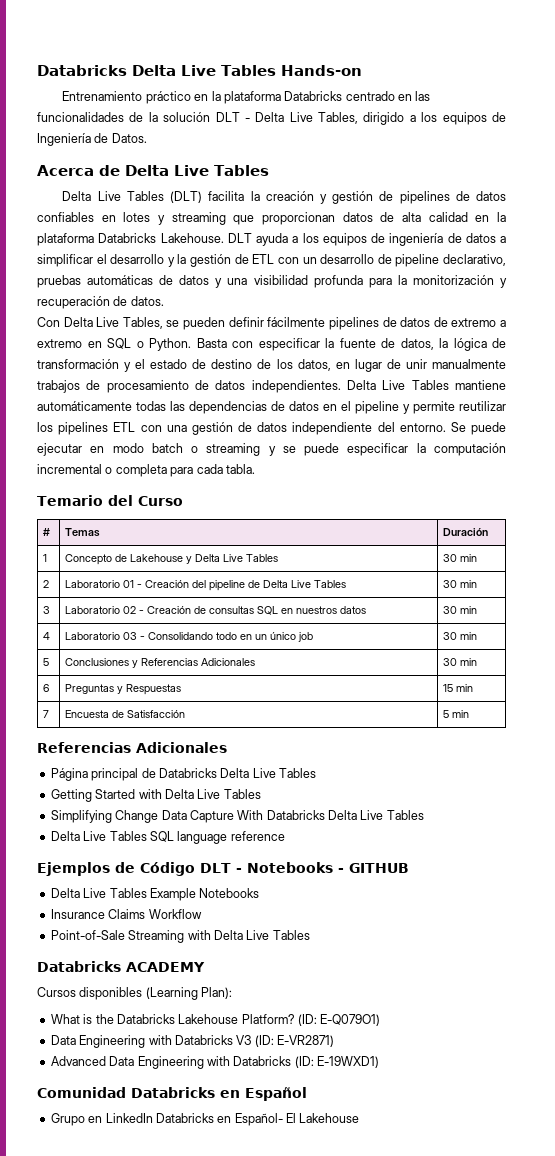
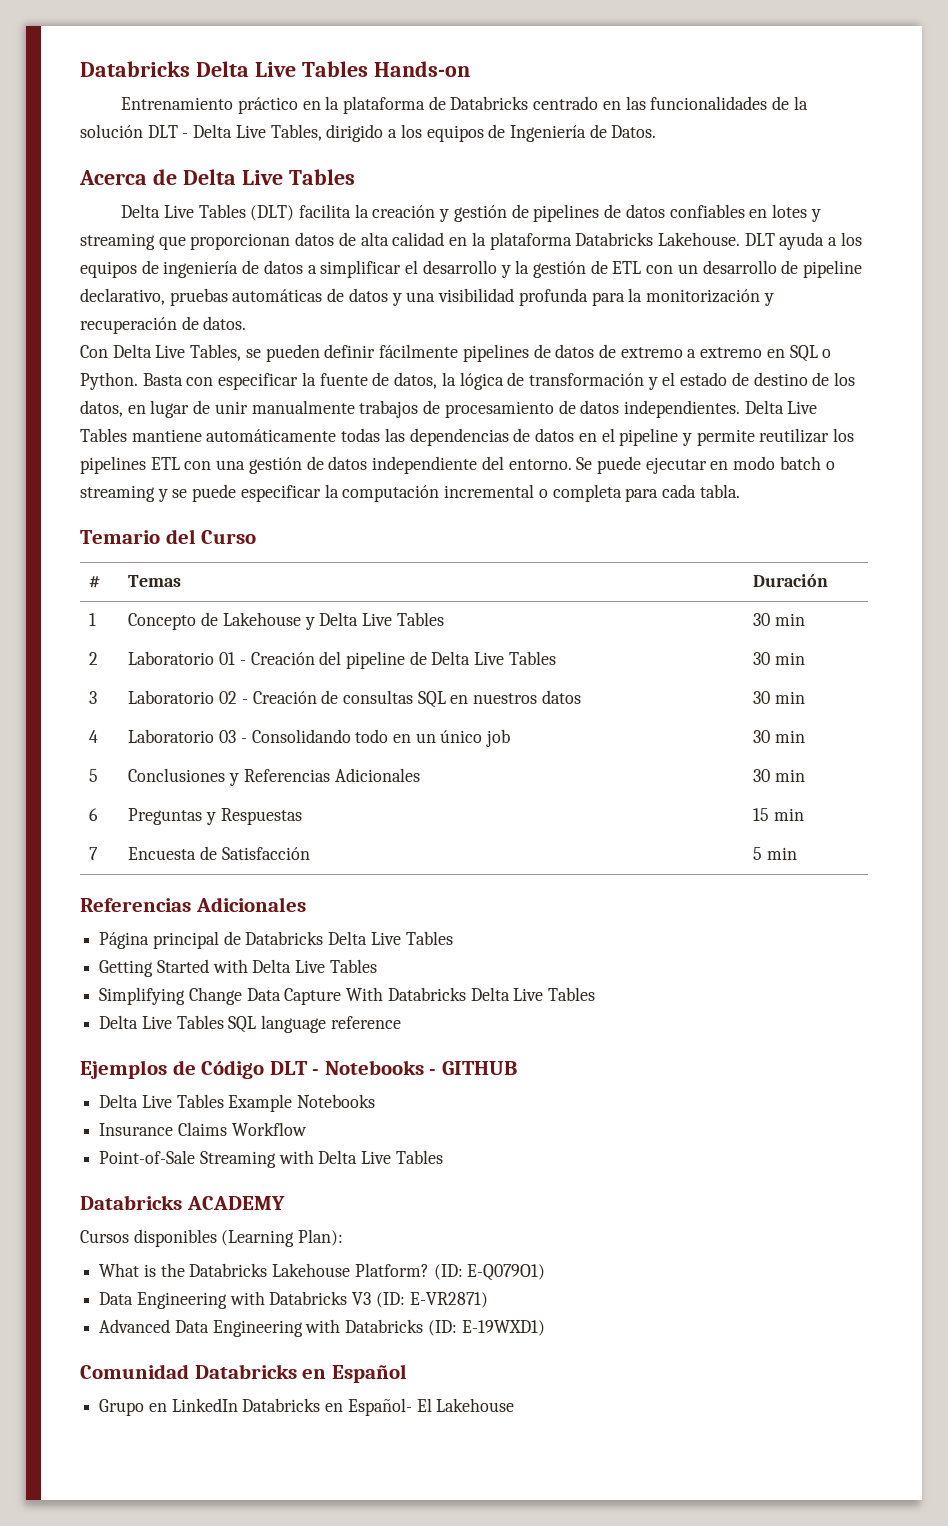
- Entrenamiento práctico en la plataforma Databricks centrado en las funcionalidades de la solución DLT - Delta Live Tables, dirigido a los equipos de Ingeniería de Datos.
+ Entrenamiento práctico en la plataforma de Databricks centrado en las funcionalidades de la solución DLT - Delta Live Tables, dirigido a los equipos de Ingeniería de Datos.

